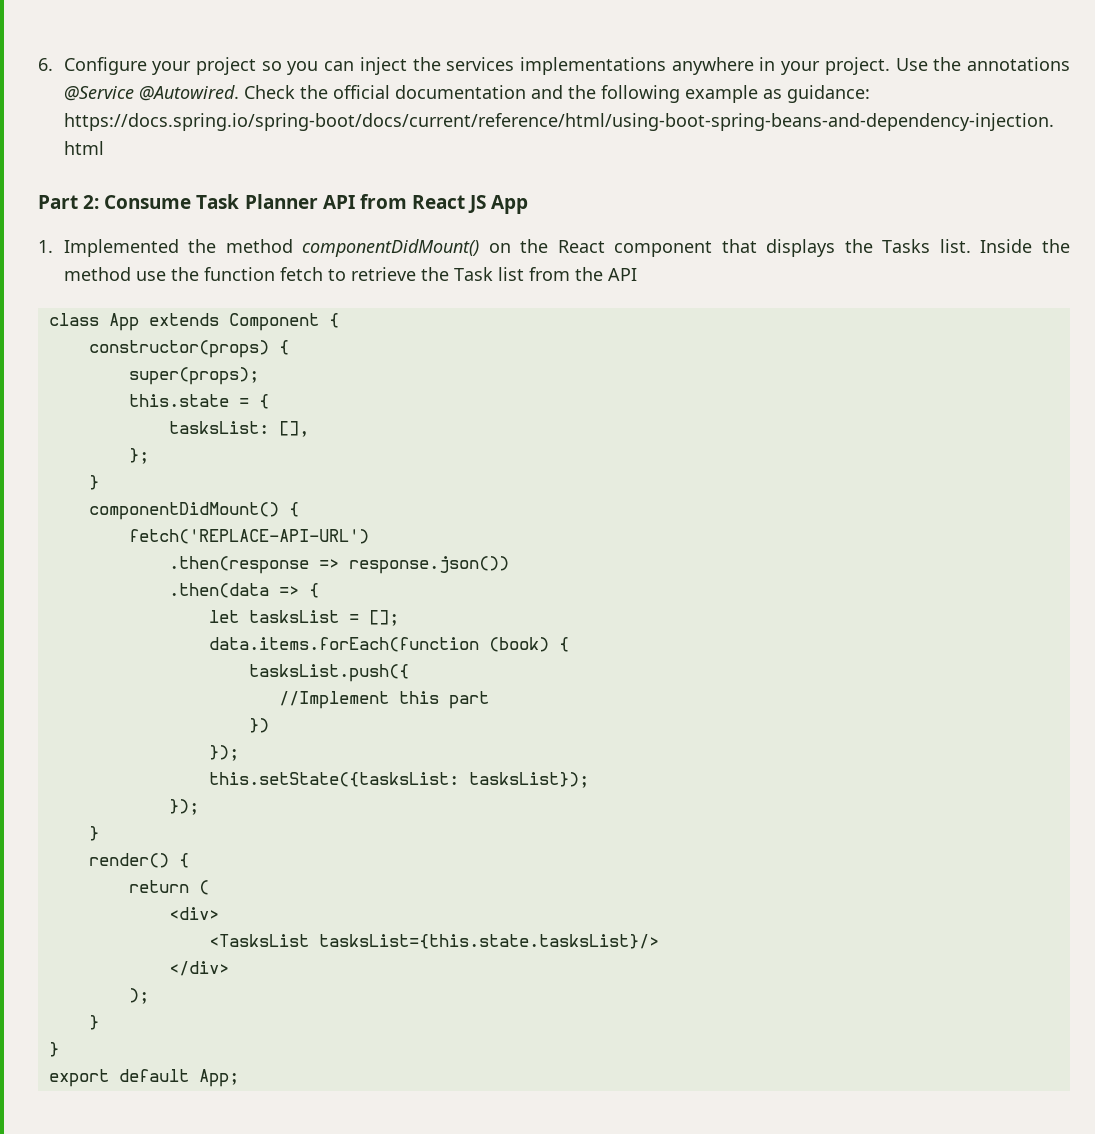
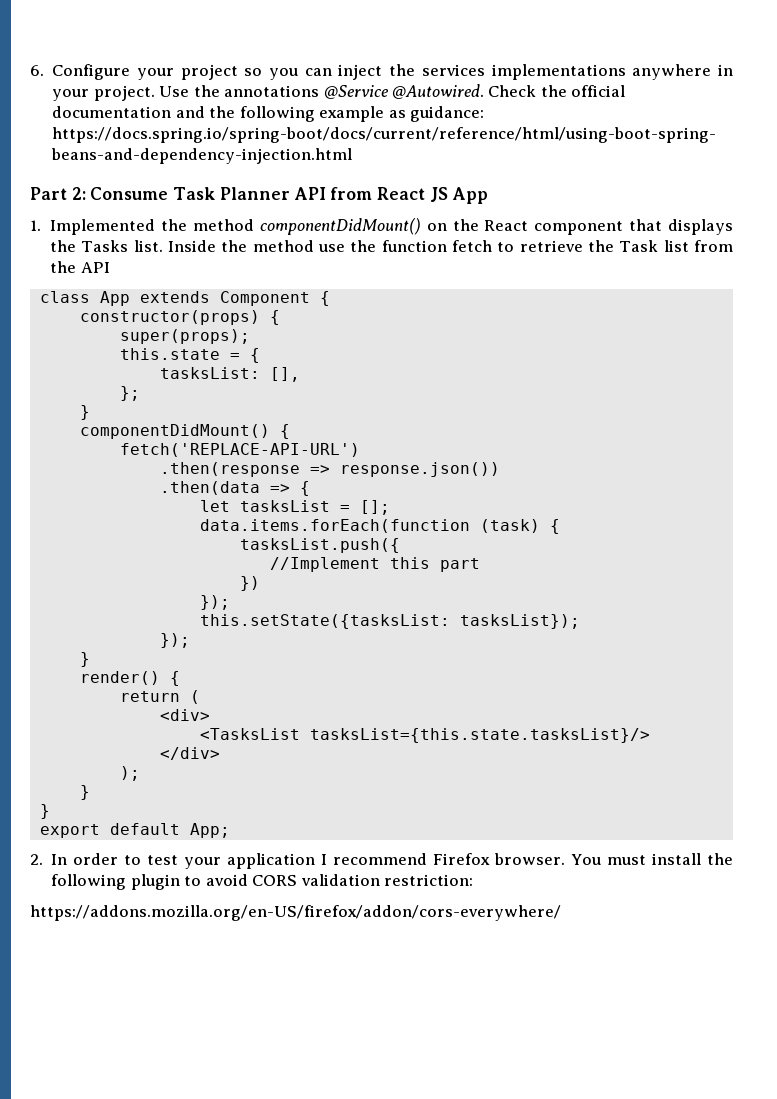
- data.items.forEach(function (book) {
+ data.items.forEach(function (task) {
+ 2. In order to test your application I recommend Firefox browser. You must install the following plugin to avoid CORS validation restriction:
+ https://addons.mozilla.org/en-US/firefox/addon/cors-everywhere/

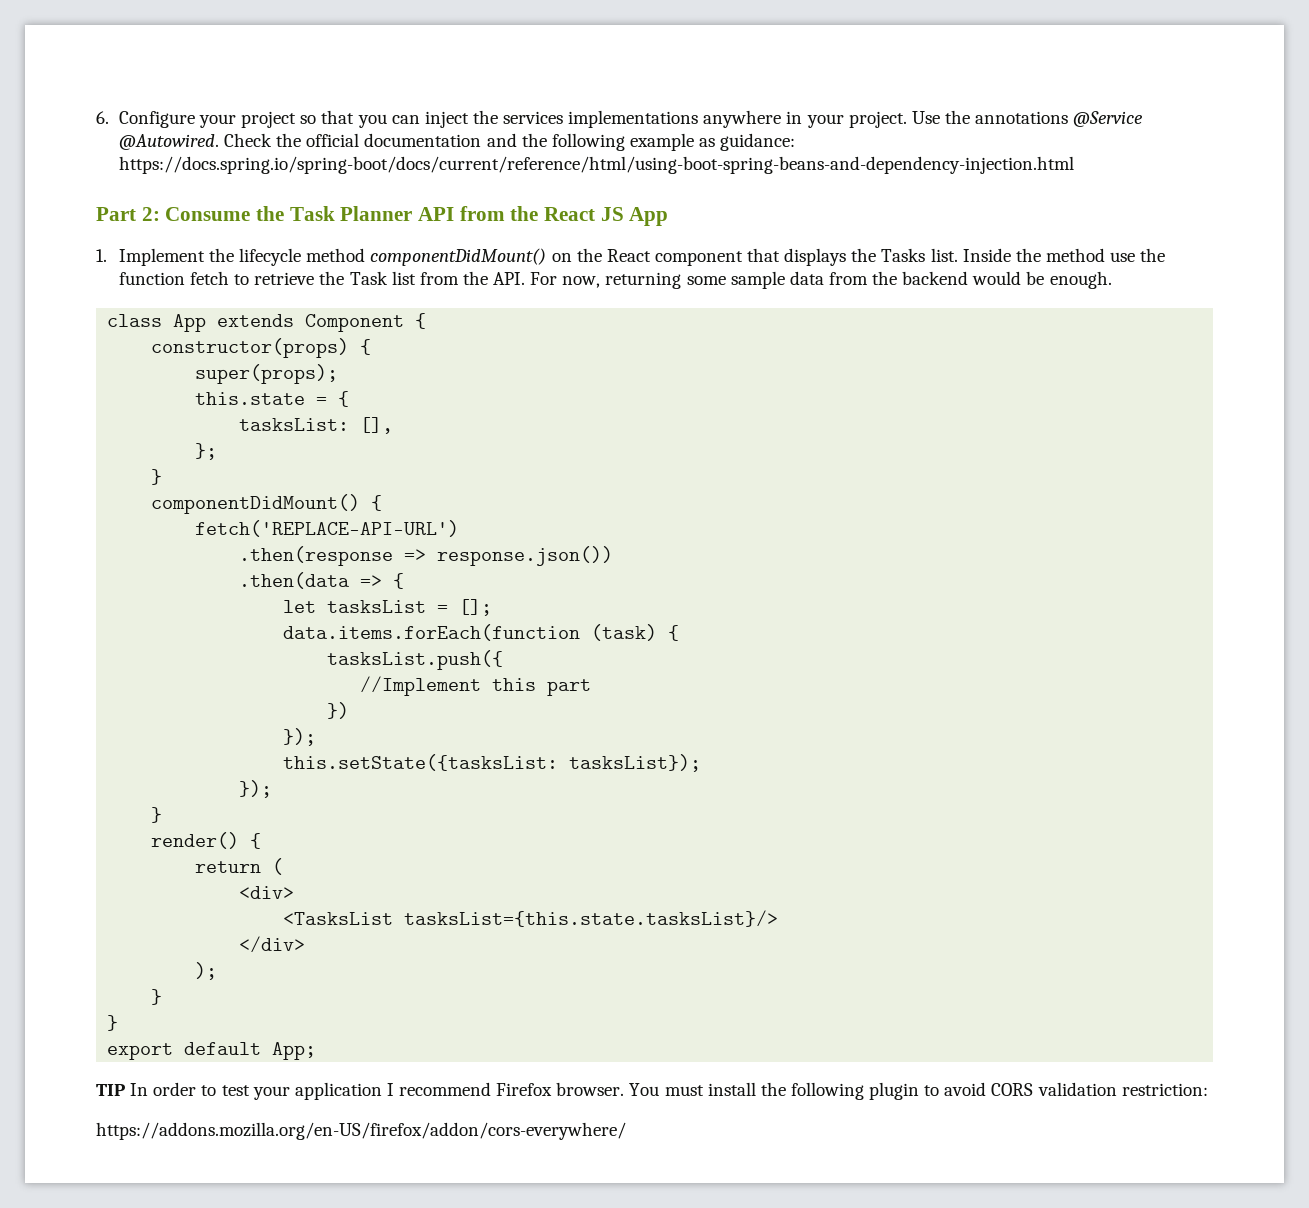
- 6. Configure your project so you can inject the services implementations anywhere in your project.
+ 6. Configure your project so that you can inject the services implementations anywhere in your project.
- Part 2: Consume Task Planner API from React JS App
+ Part 2: Consume the Task Planner API from the React JS App
- 1. Implemented the method componentDidMount() on the React component that displays the Tasks list.
+ 1. Implement the lifecycle method componentDidMount() on the React component that displays the Tasks list.
- Inside the method use the function fetch to retrieve the Task list from the API
+ Inside the method use the function fetch to retrieve the Task list from the API. For now, returning some sample data from the backend would be enough.
- 2. In order to test your application I recommend Firefox browser.
+ TIP In order to test your application I recommend Firefox browser.

